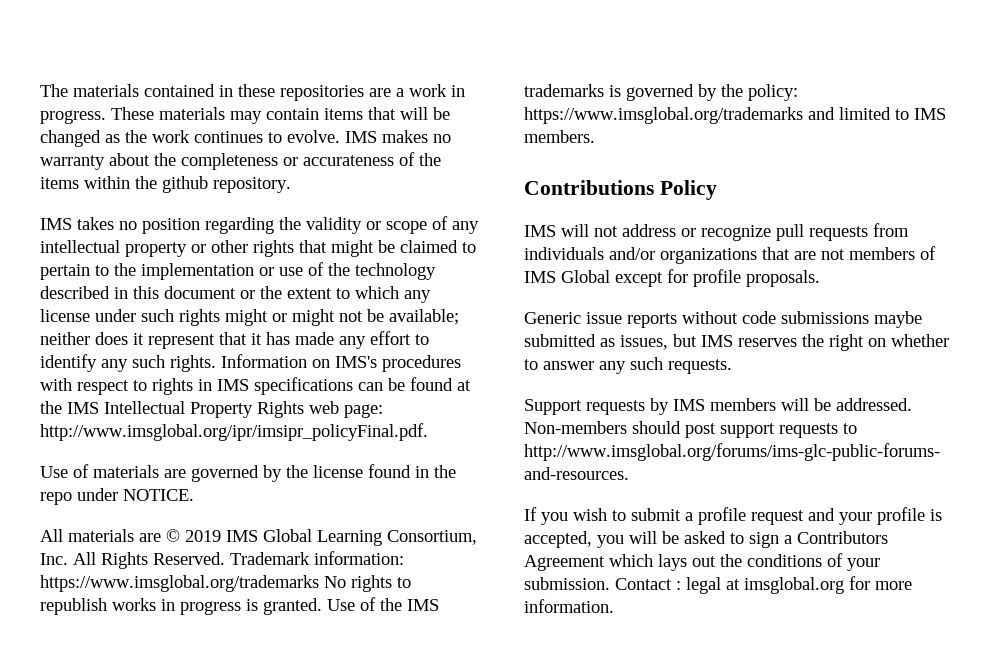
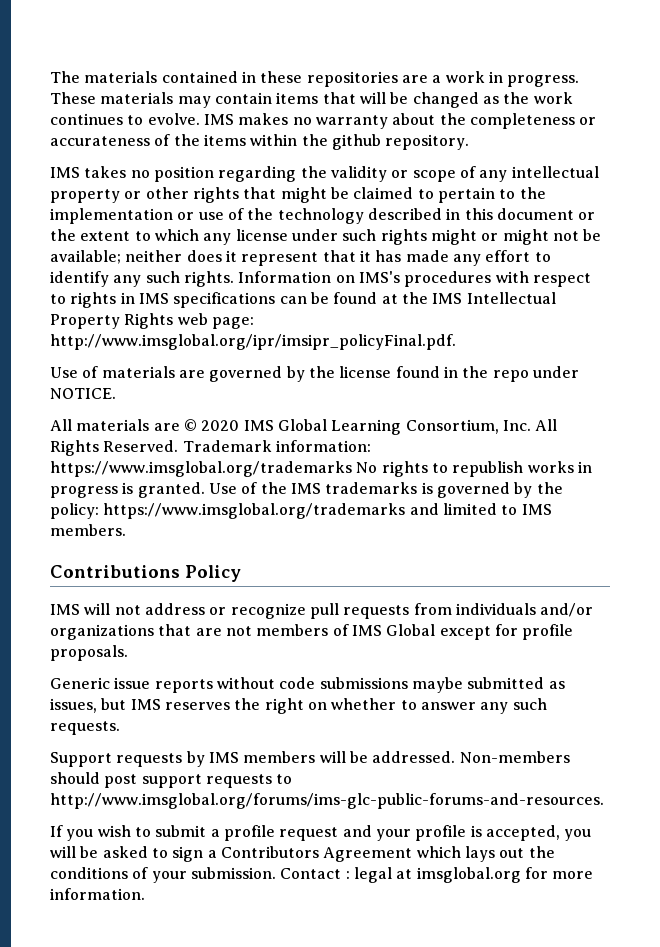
- All materials are © 2019 IMS Global Learning Consortium, Inc. All Rights Reserved.
+ All materials are © 2020 IMS Global Learning Consortium, Inc. All Rights Reserved.

